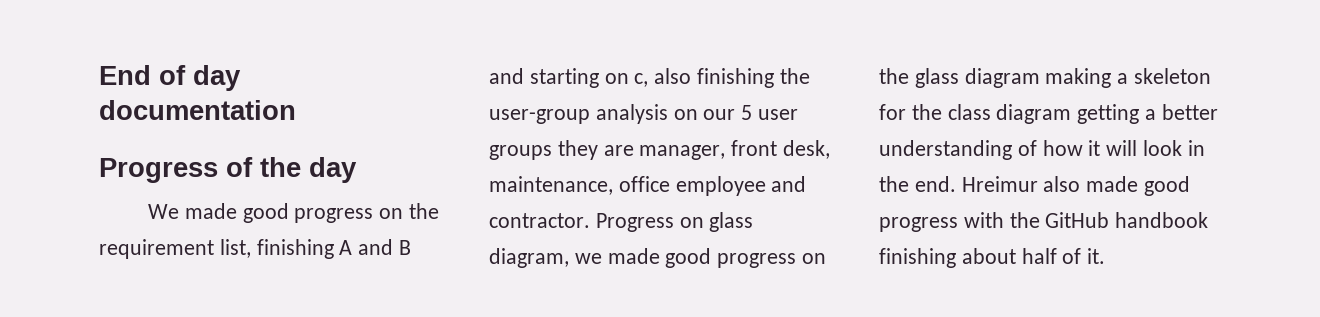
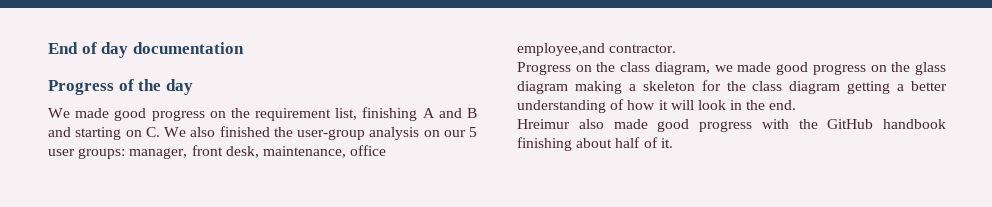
- We made good progress on the requirement list, finishing A and B and starting on c, also finishing the user-group analysis on our 5 user groups they are manager, front desk, maintenance, office employee and contractor. Progress on glass diagram, we made good progress on the glass diagram making a skeleton for the class diagram getting a better understanding of how it will look in the end. Hreimur also made good progress with the GitHub handbook finishing about half of it.
+ We made good progress on the requirement list, finishing A and B and starting on C. We also finished the user-group analysis on our 5 user groups: manager, front desk, maintenance, office employee,and contractor.
+ Progress on the class diagram, we made good progress on the glass diagram making a skeleton for the class diagram getting a better understanding of how it will look in the end.
+ Hreimur also made good progress with the GitHub handbook finishing about half of it.

